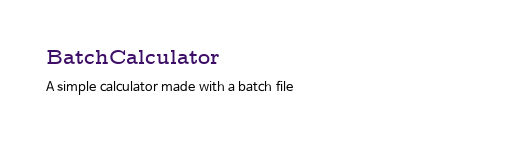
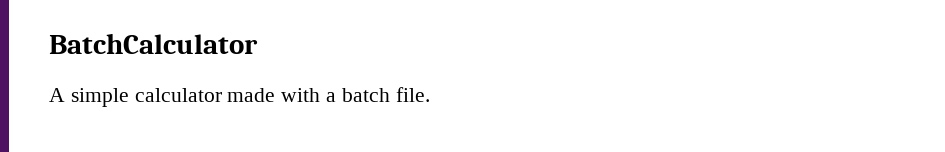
- A simple calculator made with a batch file
+ A simple calculator made with a batch file.

